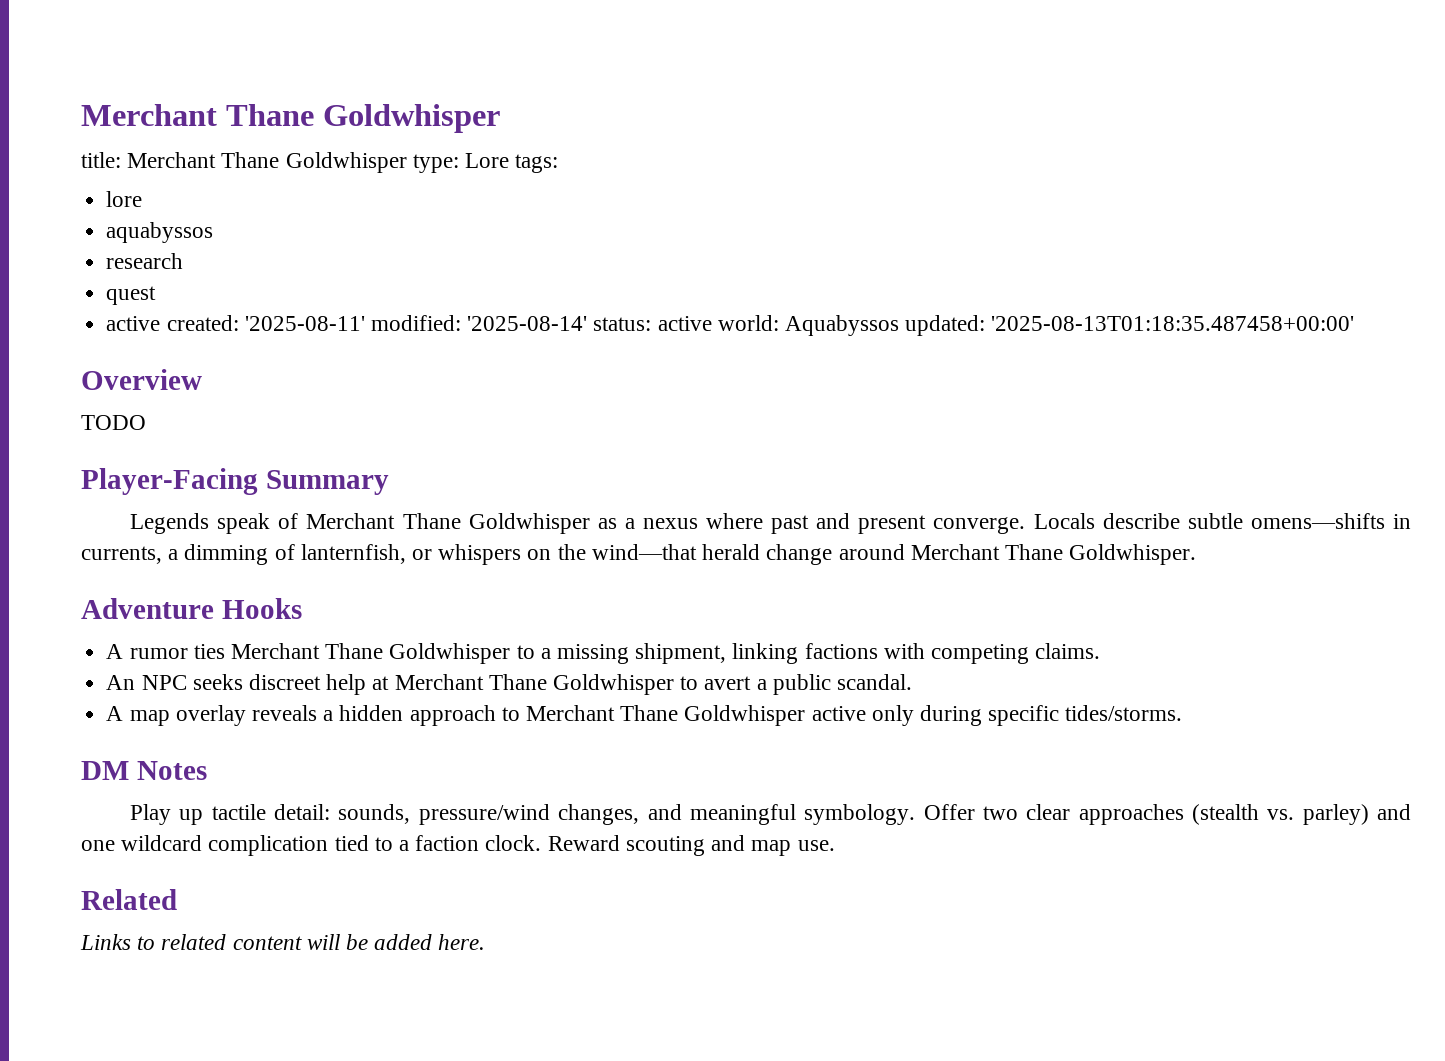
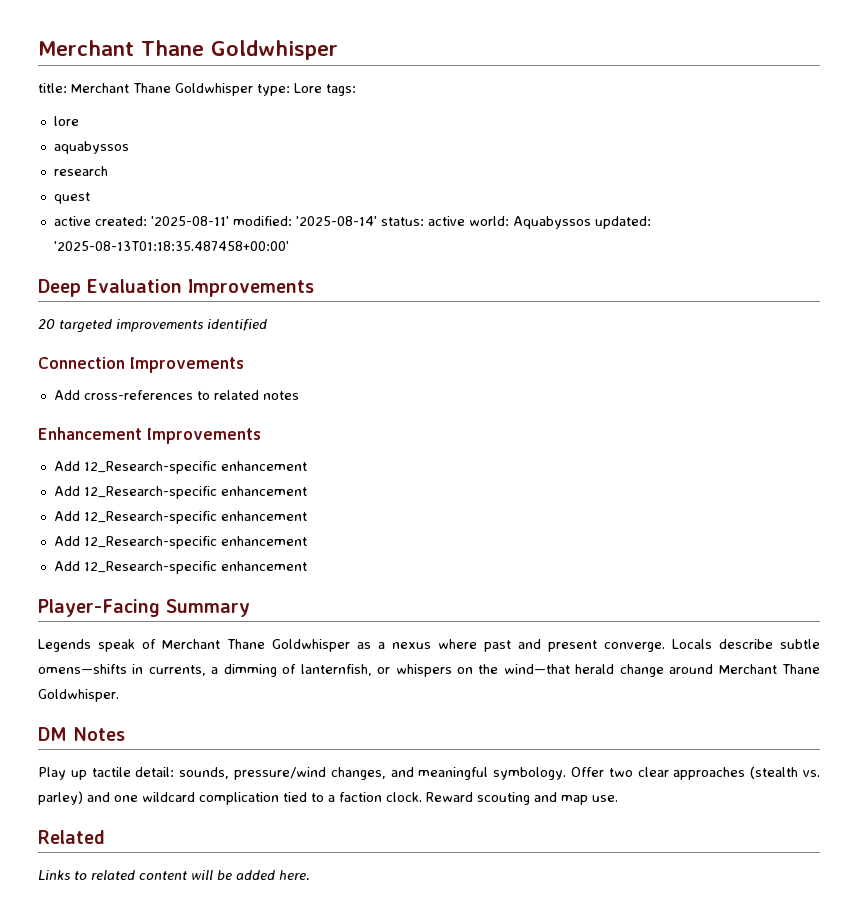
- Overview
- TODO
+ Deep Evaluation Improvements
+ 20 targeted improvements identified
+ Connection Improvements
+ Add cross-references to related notes
+ Enhancement Improvements
+ Add 12_Research-specific enhancement
+ Add 12_Research-specific enhancement
+ Add 12_Research-specific enhancement
+ Add 12_Research-specific enhancement
+ Add 12_Research-specific enhancement
- Adventure Hooks
- A rumor ties Merchant Thane Goldwhisper to a missing shipment, linking factions with competing claims.
- An NPC seeks discreet help at Merchant Thane Goldwhisper to avert a public scandal.
- A map overlay reveals a hidden approach to Merchant Thane Goldwhisper active only during specific tides/storms.

